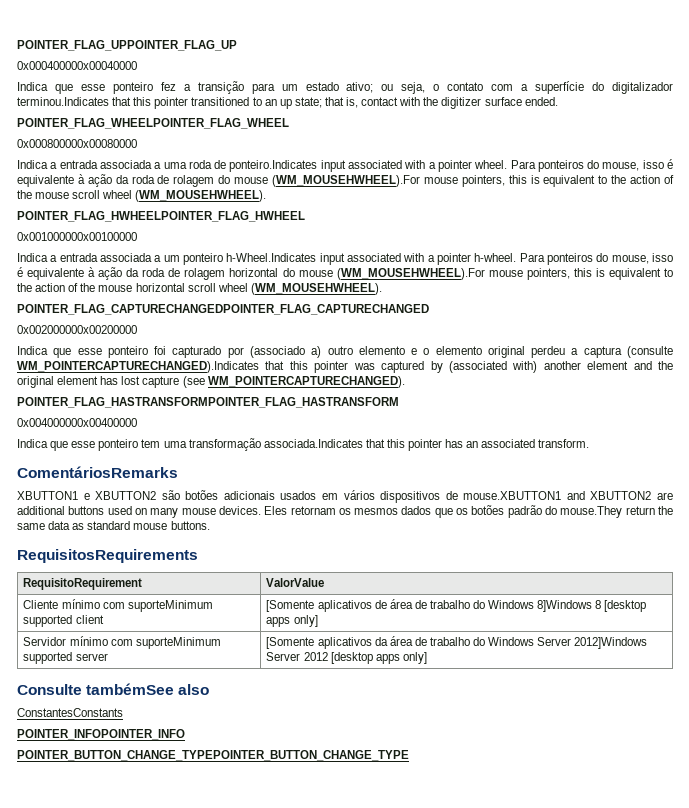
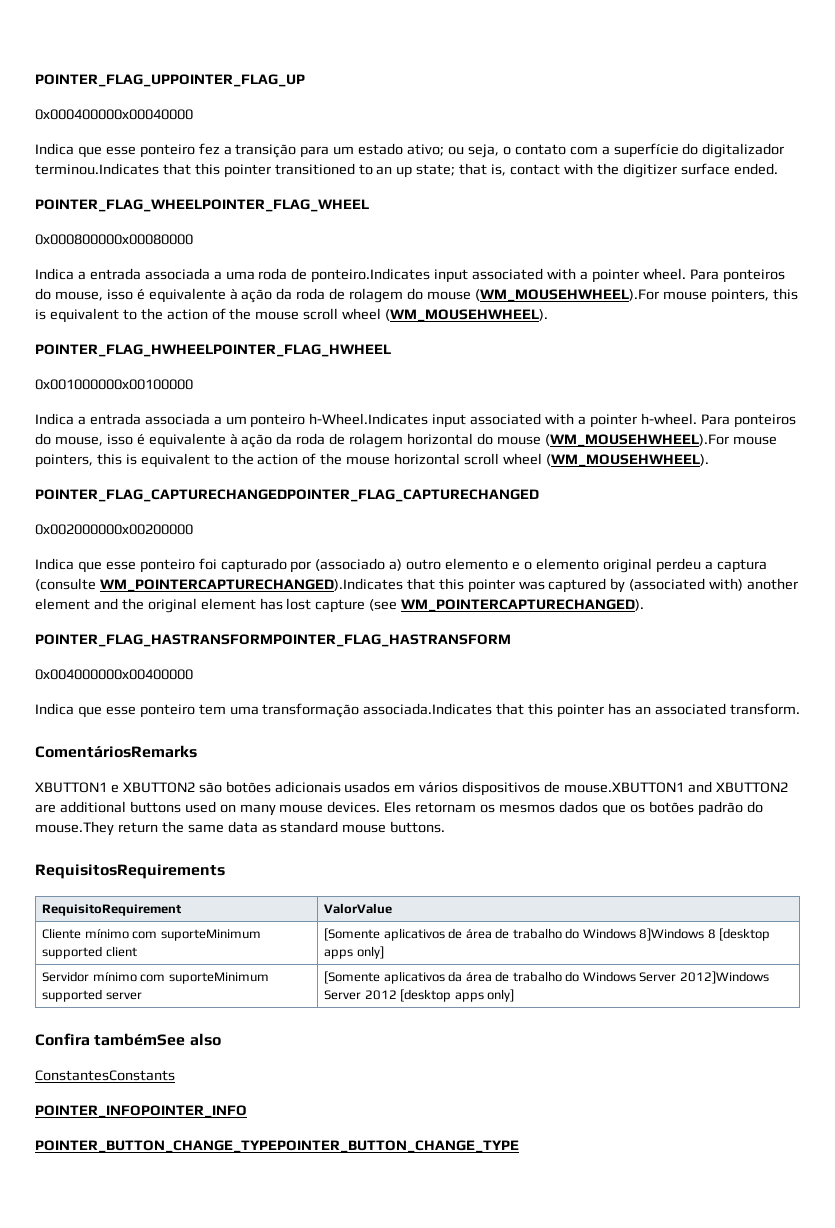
- Consulte tambémSee also
+ Confira tambémSee also

